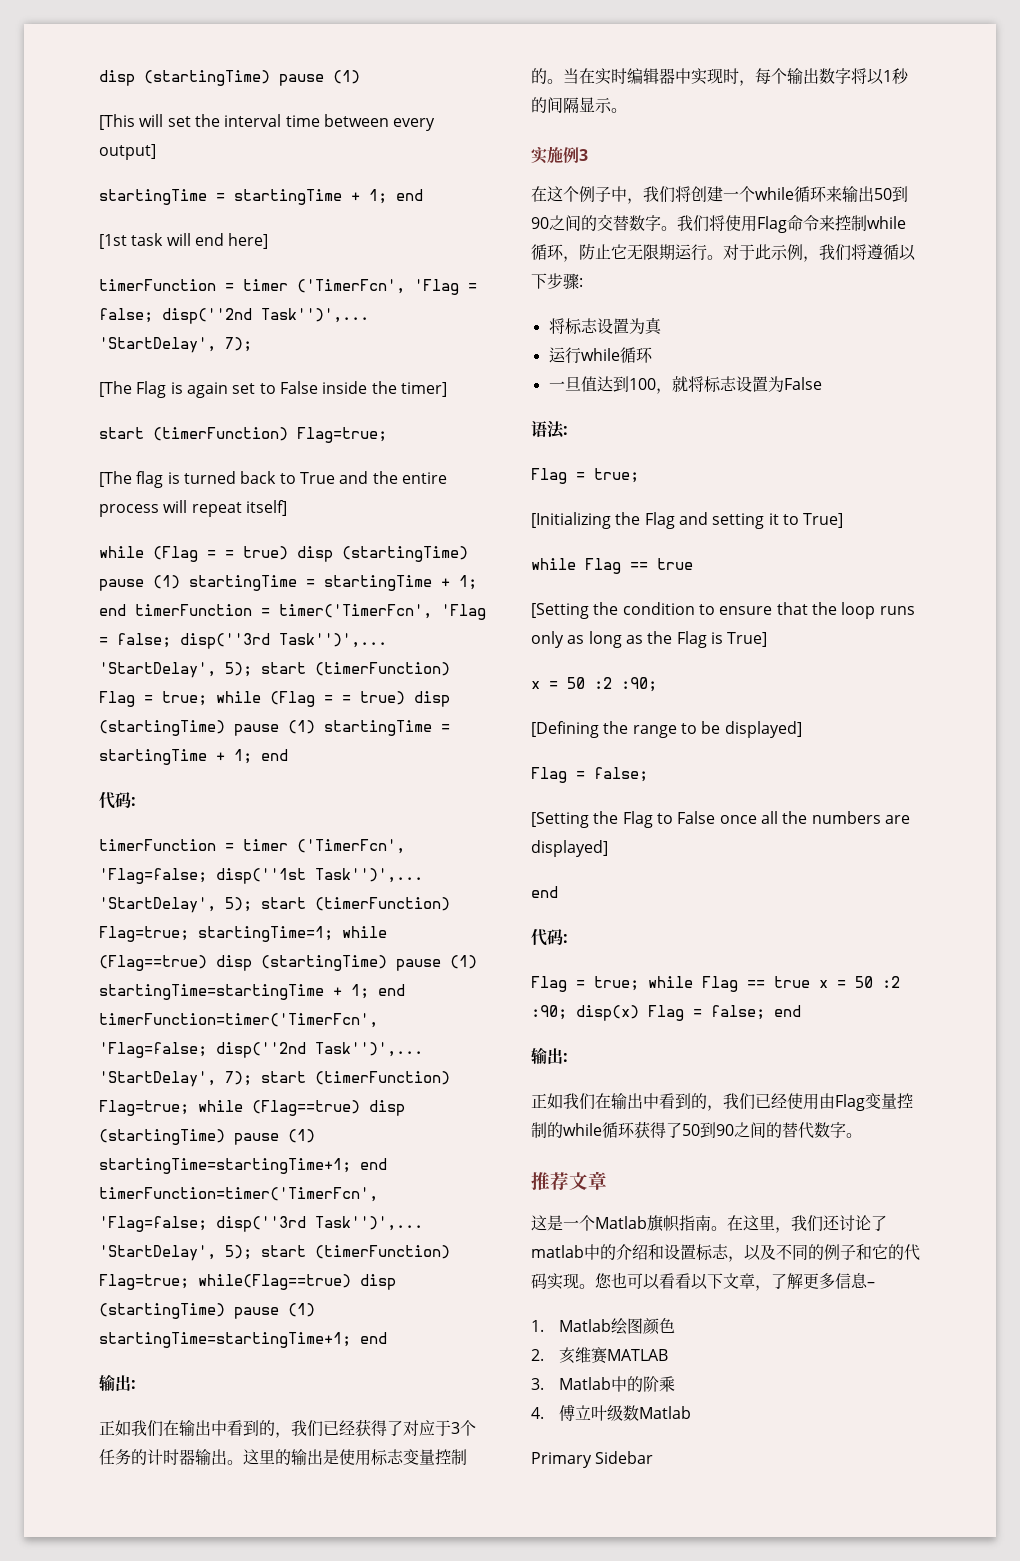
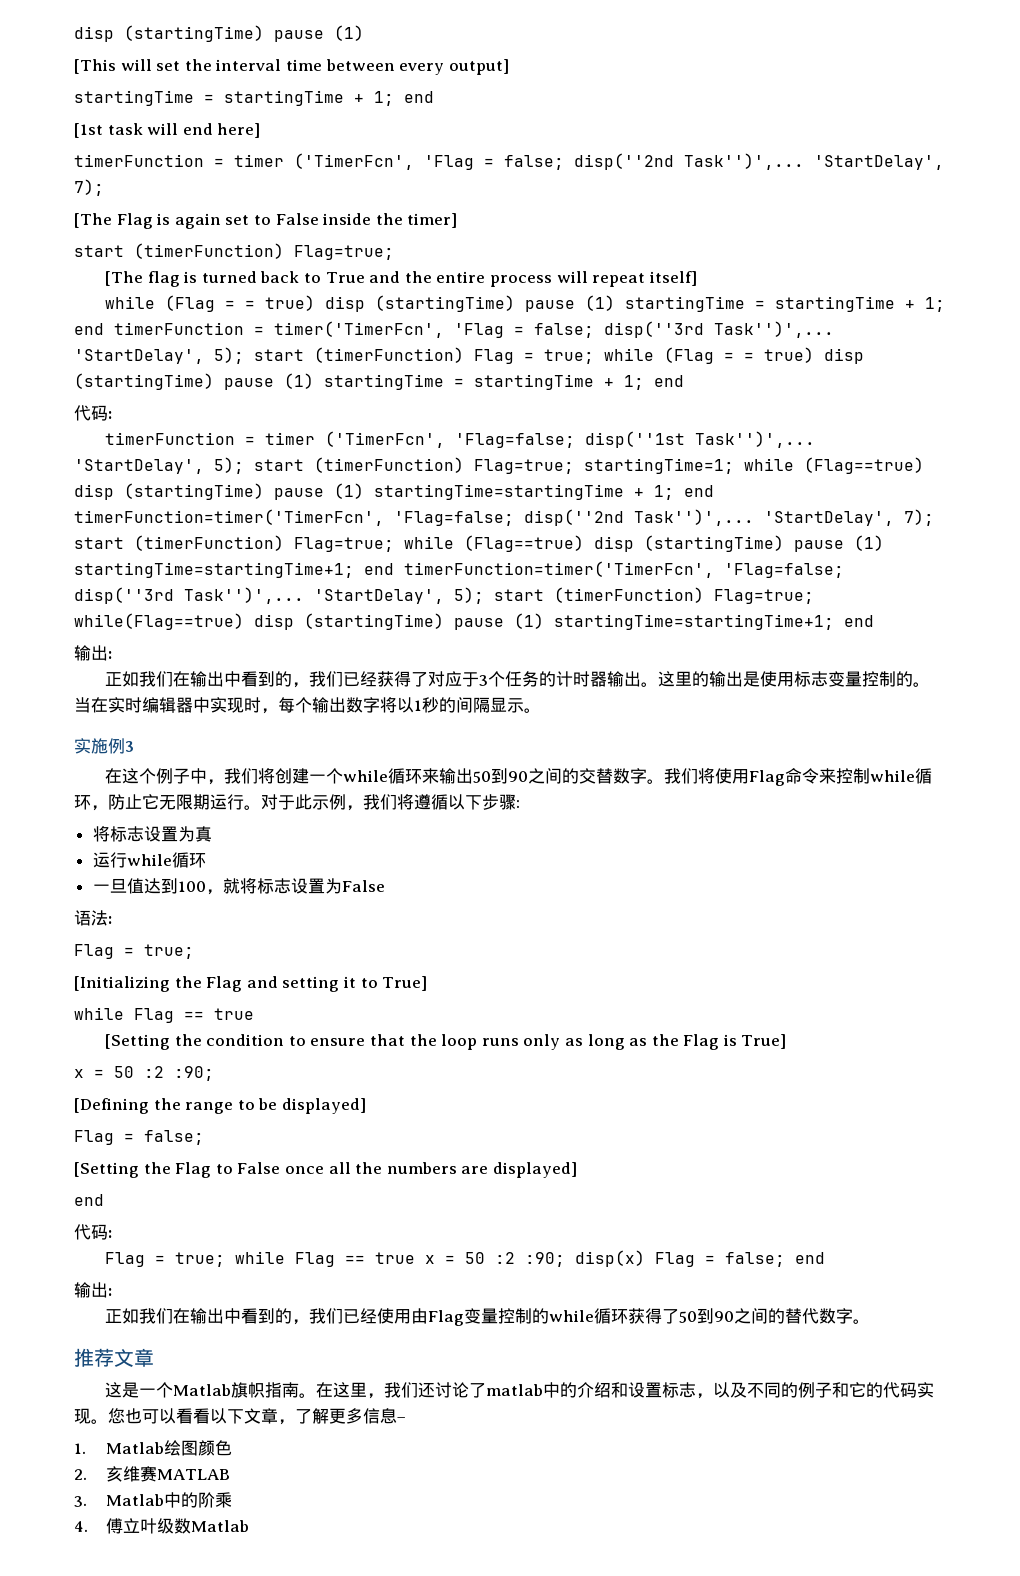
- Primary Sidebar

